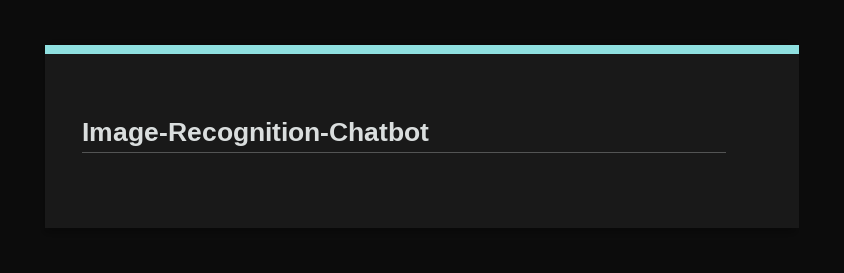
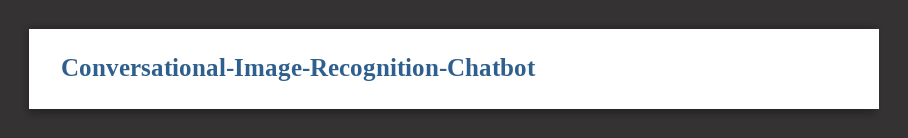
- Image-Recognition-Chatbot
+ Conversational-Image-Recognition-Chatbot

